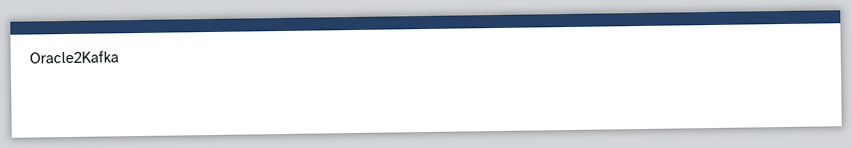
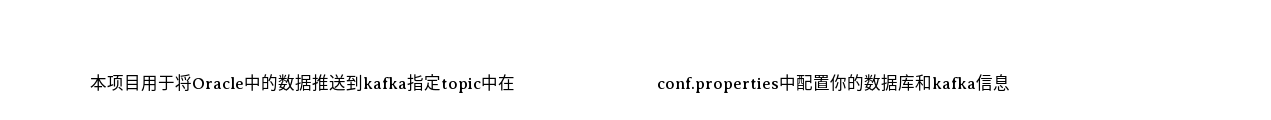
- Oracle2Kafka
+ 本项目用于将Oracle中的数据推送到kafka指定topic中在conf.properties中配置你的数据库和kafka信息

